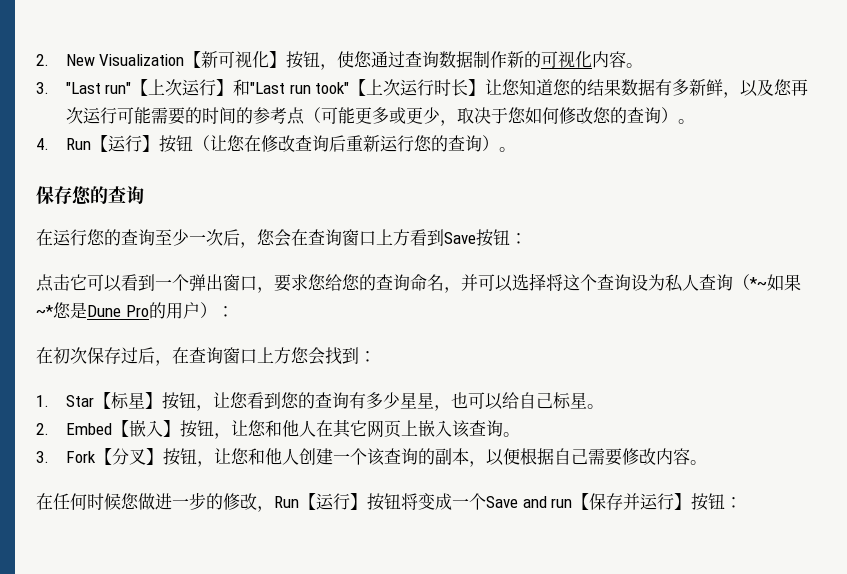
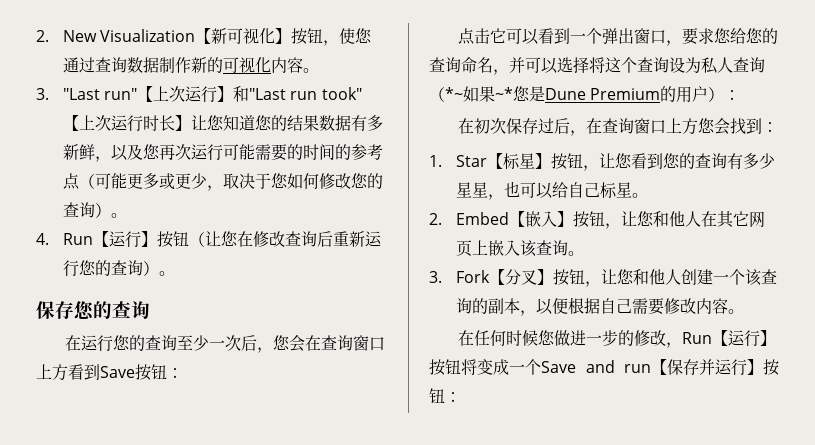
- 点击它可以看到一个弹出窗口，要求您给您的查询命名，并可以选择将这个查询设为私人查询（*~如果~*您是Dune Pro的用户）：
+ 点击它可以看到一个弹出窗口，要求您给您的查询命名，并可以选择将这个查询设为私人查询（*~如果~*您是Dune Premium的用户）：

